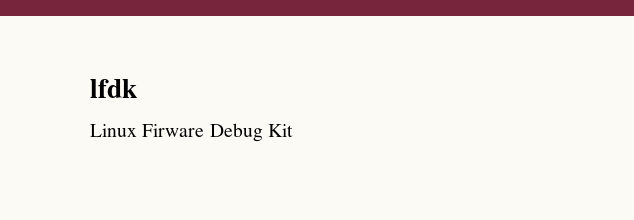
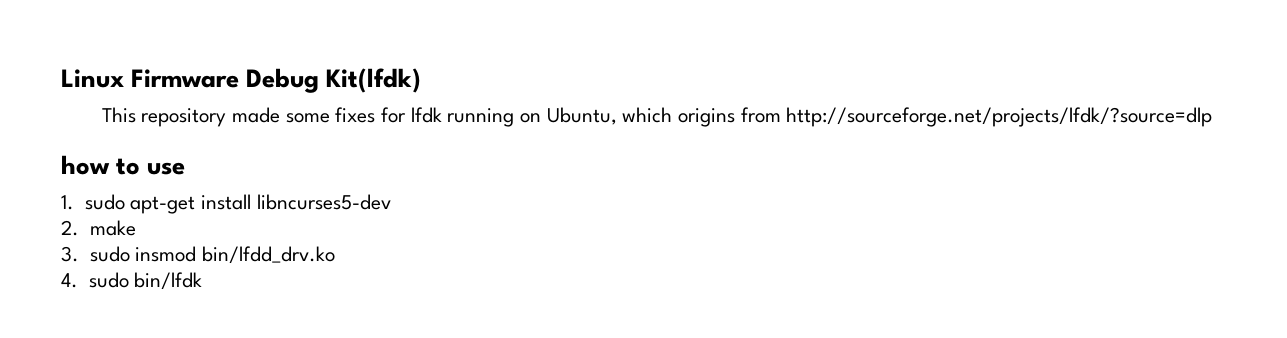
- lfdk
- Linux Firware Debug Kit
+ Linux Firmware Debug Kit(lfdk)
+ This repository made some fixes for lfdk running on Ubuntu, which origins from http://sourceforge.net/projects/lfdk/?source=dlp
+ how to use
+ 1. sudo apt-get install libncurses5-dev
+ 2. make
+ 3. sudo insmod bin/lfdd_drv.ko
+ 4. sudo bin/lfdk

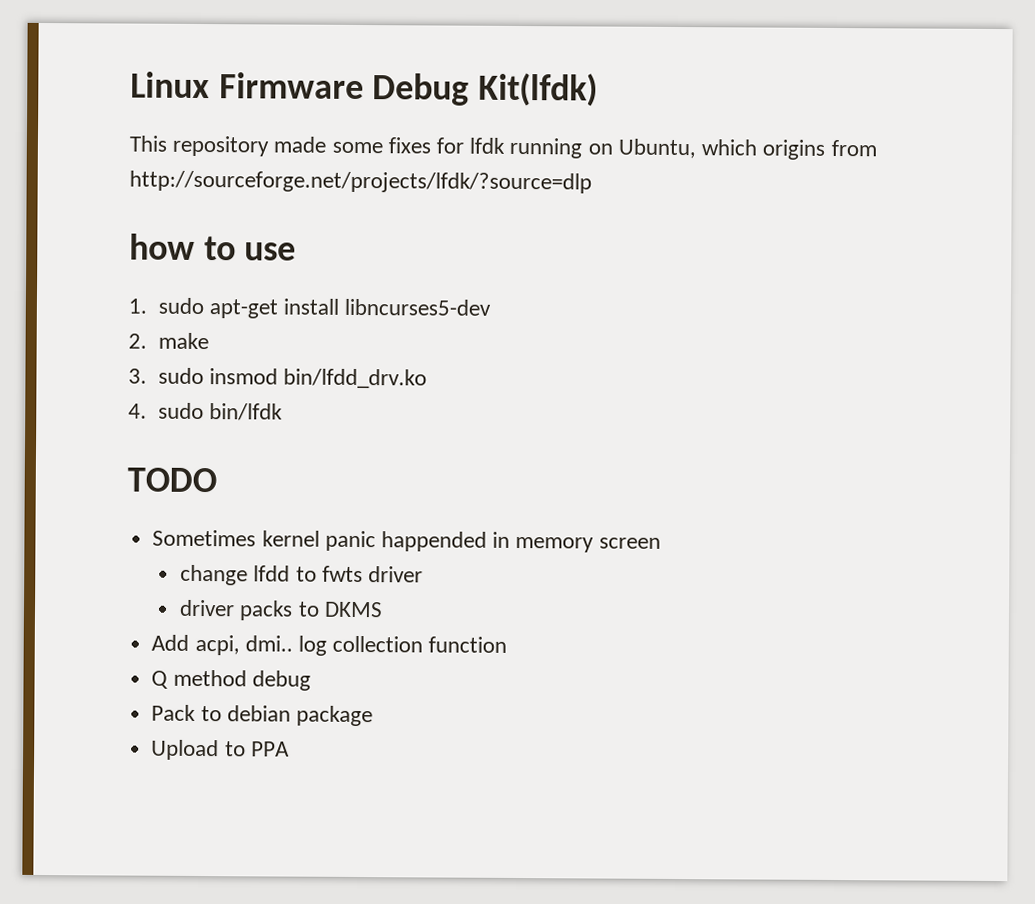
+ TODO
+ Sometimes kernel panic happended in memory screen
+ change lfdd to fwts driver
+ driver packs to DKMS
+ Add acpi, dmi.. log collection function
+ Q method debug
+ Pack to debian package
+ Upload to PPA

